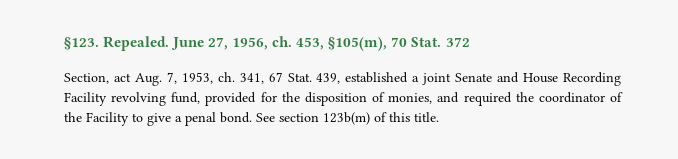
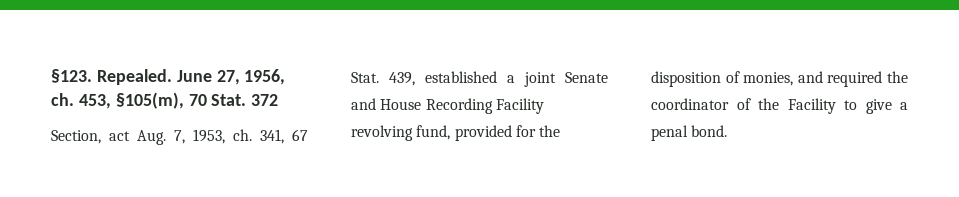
- See section 123b(m) of this title.

